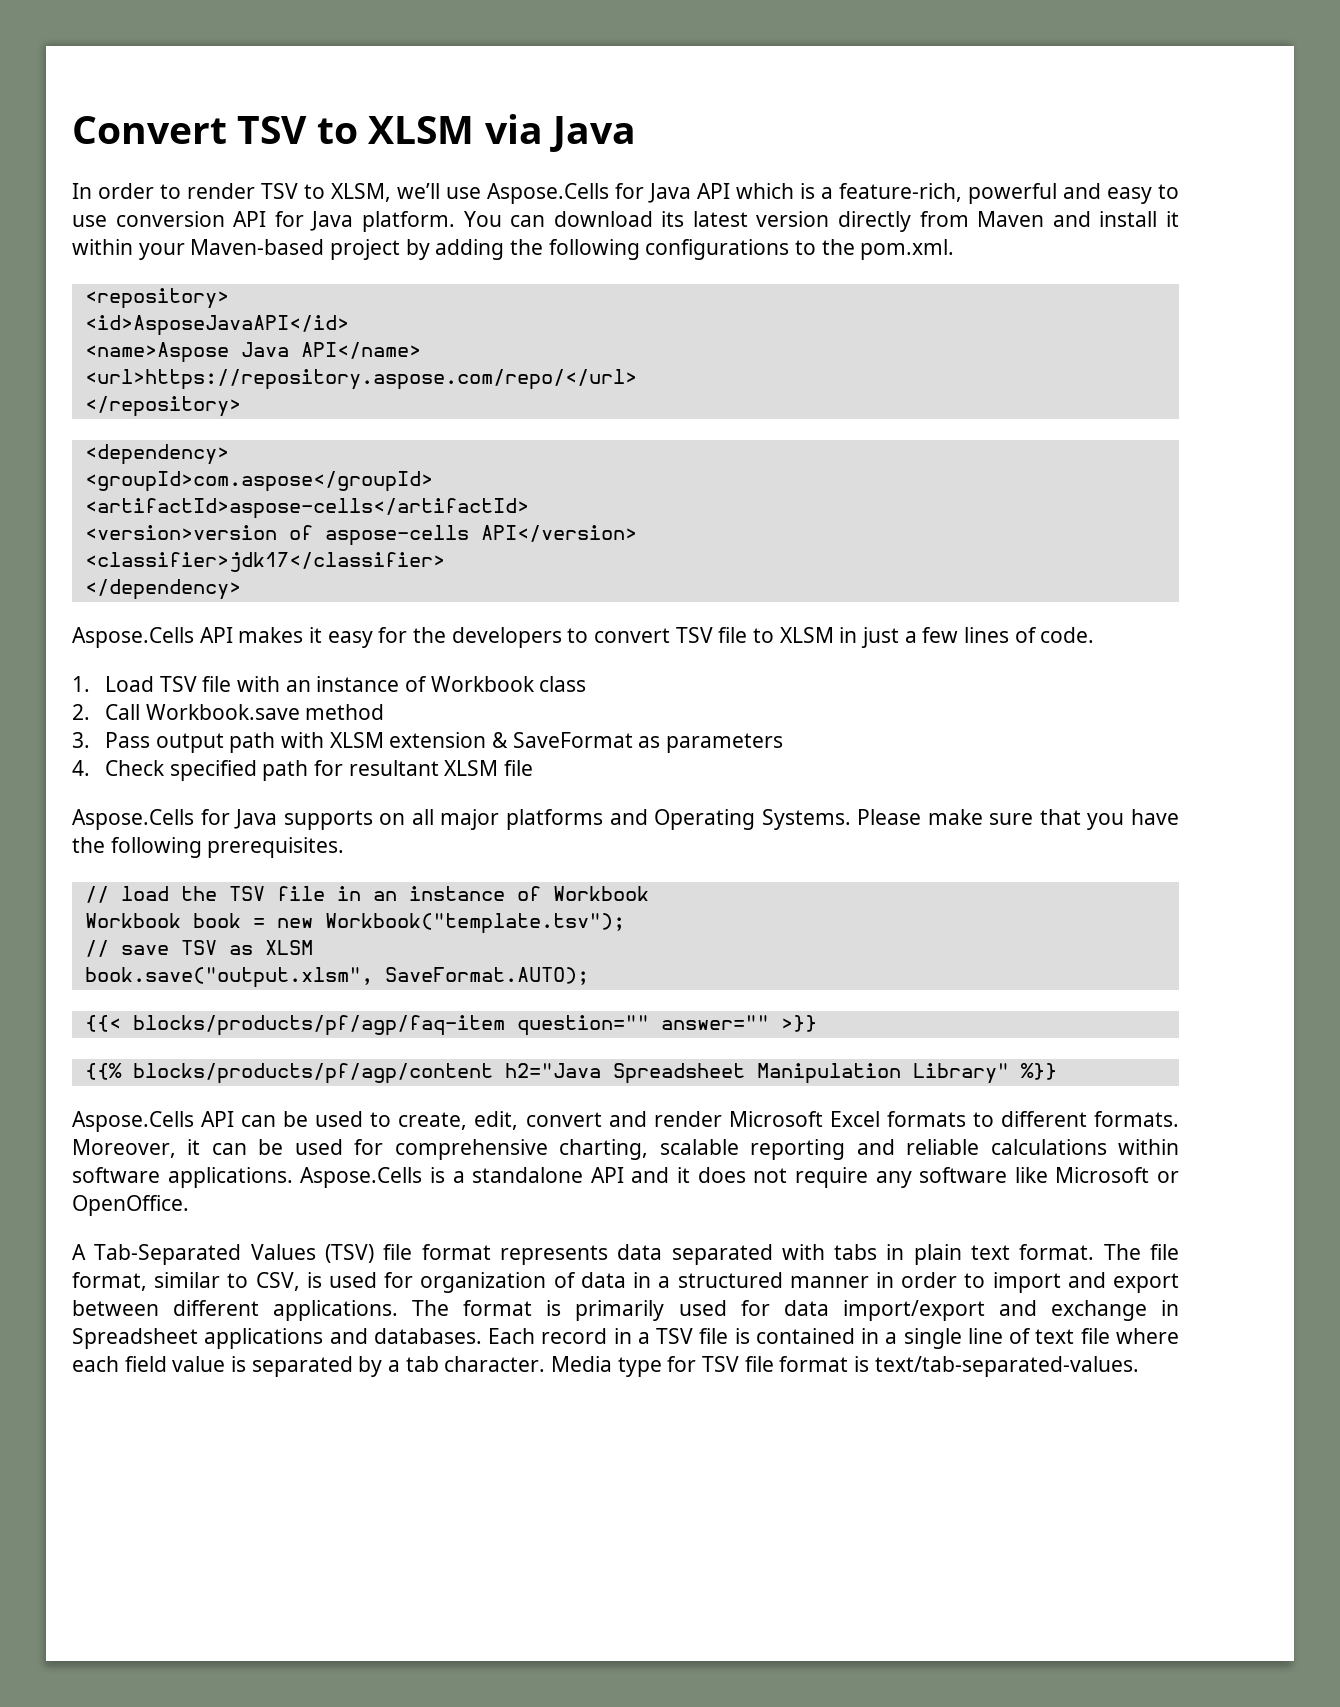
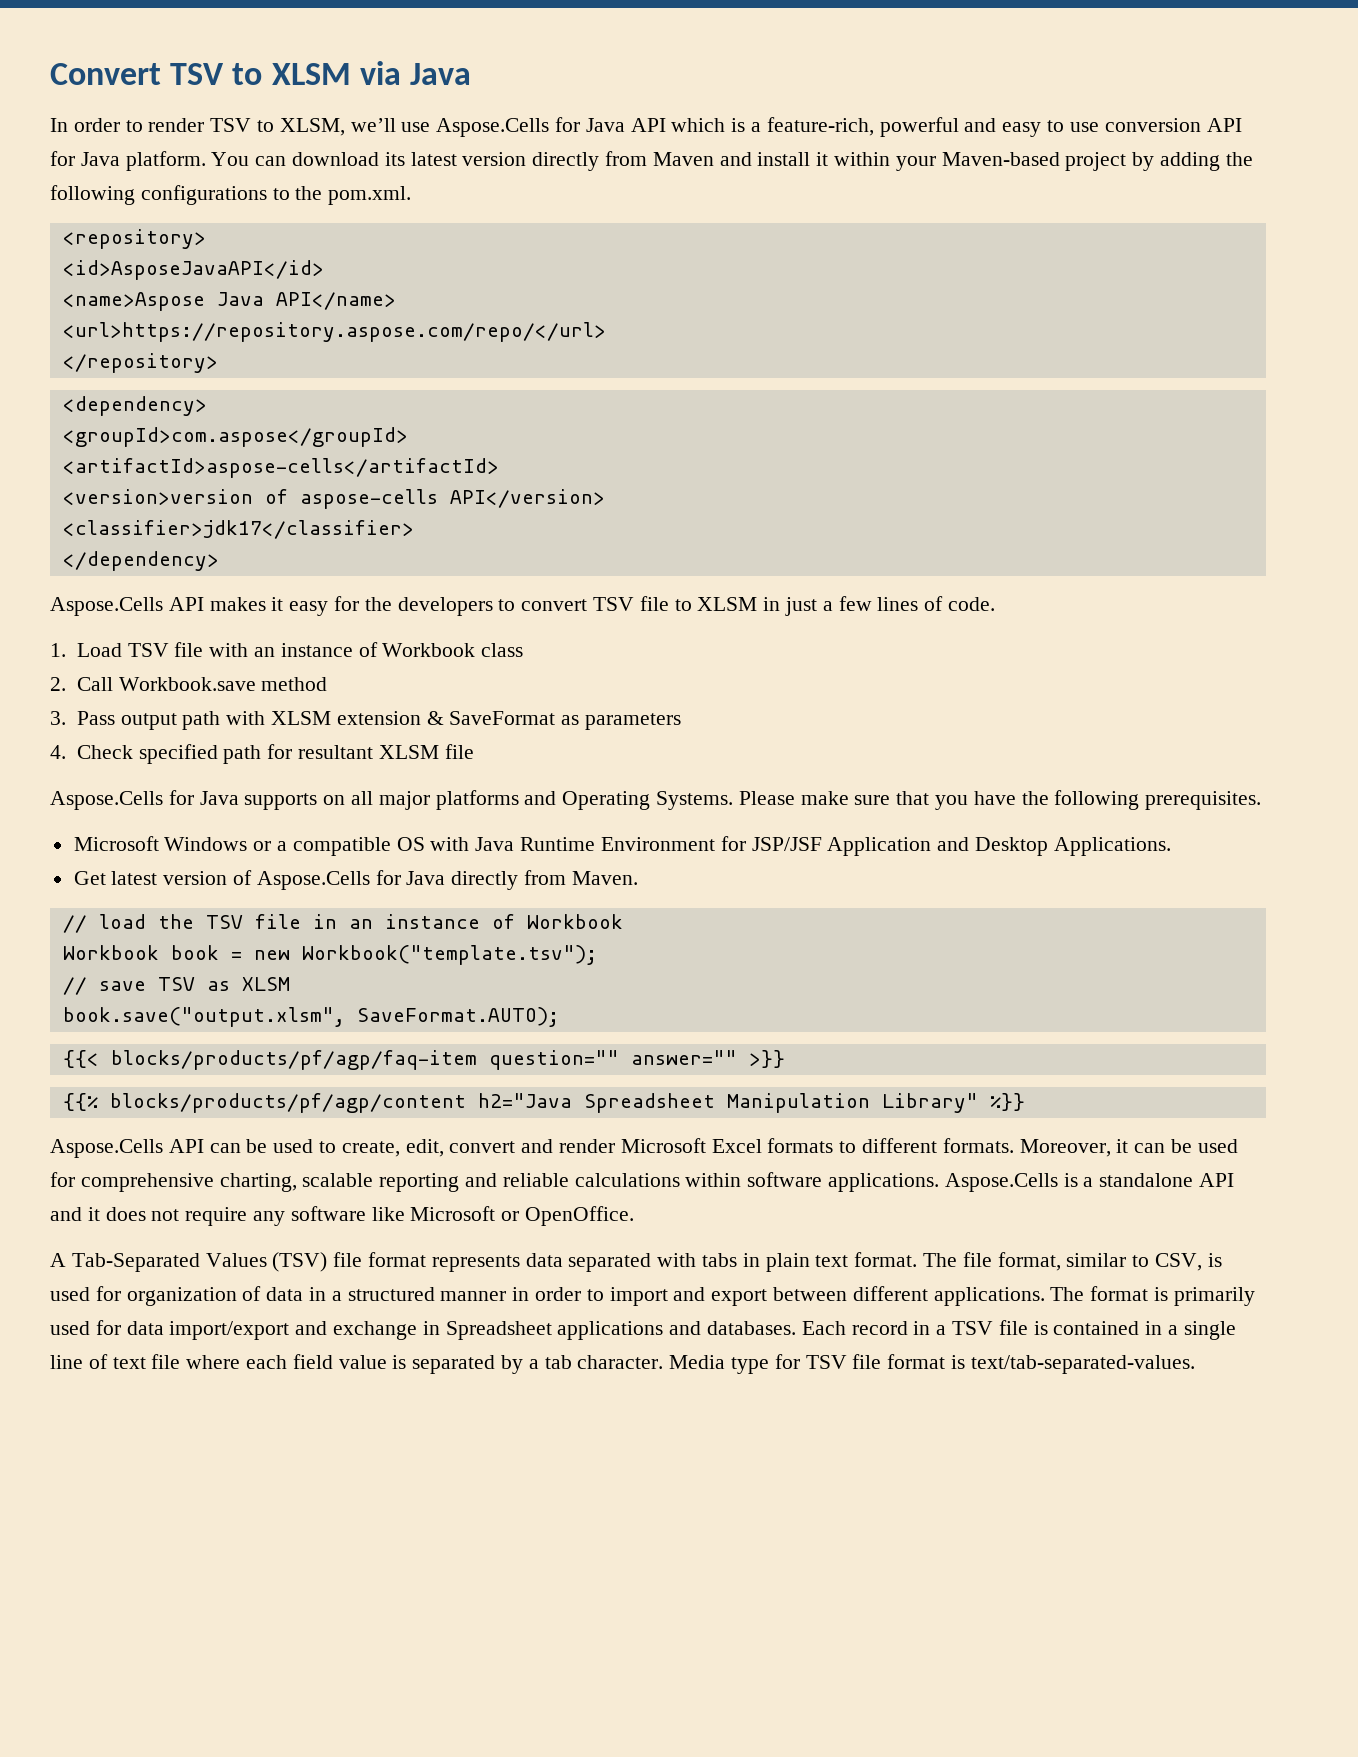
+ Microsoft Windows or a compatible OS with Java Runtime Environment for JSP/JSF Application and Desktop Applications.
+ Get latest version of Aspose.Cells for Java directly from Maven.

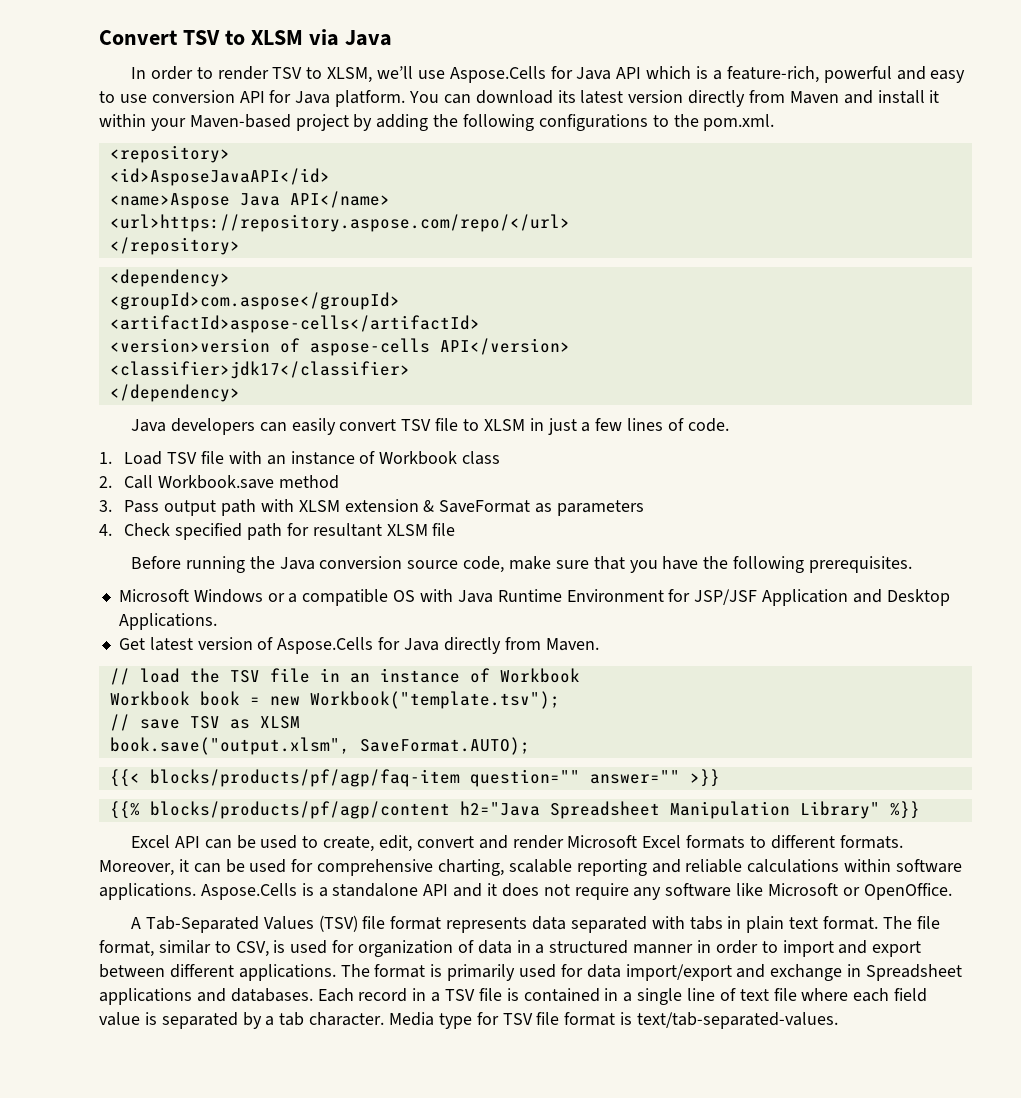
- Aspose.Cells API makes it easy for the developers to convert TSV file to XLSM in just a few lines of code.
+ Java developers can easily convert TSV file to XLSM in just a few lines of code.
- Aspose.Cells for Java supports on all major platforms and Operating Systems. Please make sure that you have the following prerequisites.
+ Before running the Java conversion source code, make sure that you have the following prerequisites.
- Aspose.Cells API can be used to create, edit, convert and render Microsoft Excel formats to different formats.
+ Excel API can be used to create, edit, convert and render Microsoft Excel formats to different formats.

